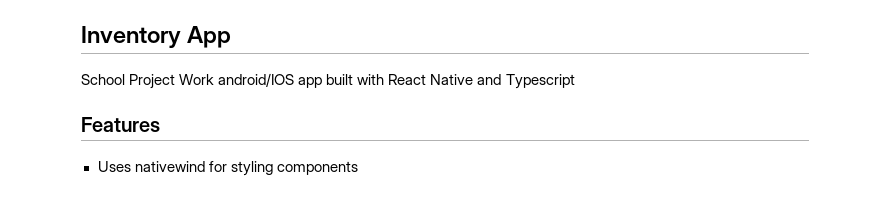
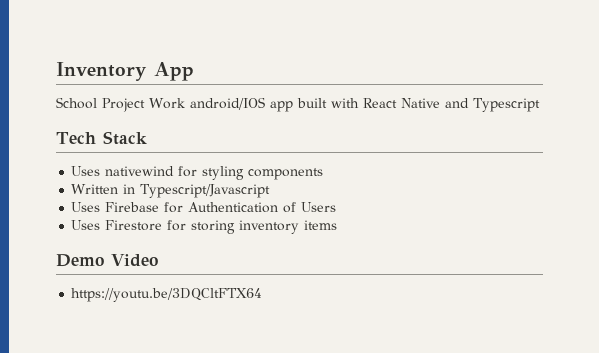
- Features
+ Tech Stack
+ Written in Typescript/Javascript
+ Uses Firebase for Authentication of Users
+ Uses Firestore for storing inventory items
+ Demo Video
+ https://youtu.be/3DQCltFTX64

